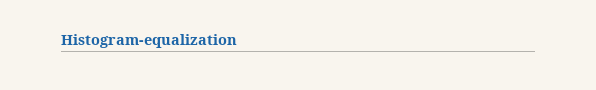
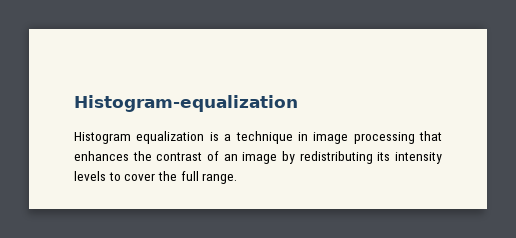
+ Histogram equalization is a technique in image processing that enhances the contrast of an image by redistributing its intensity levels to cover the full range.

